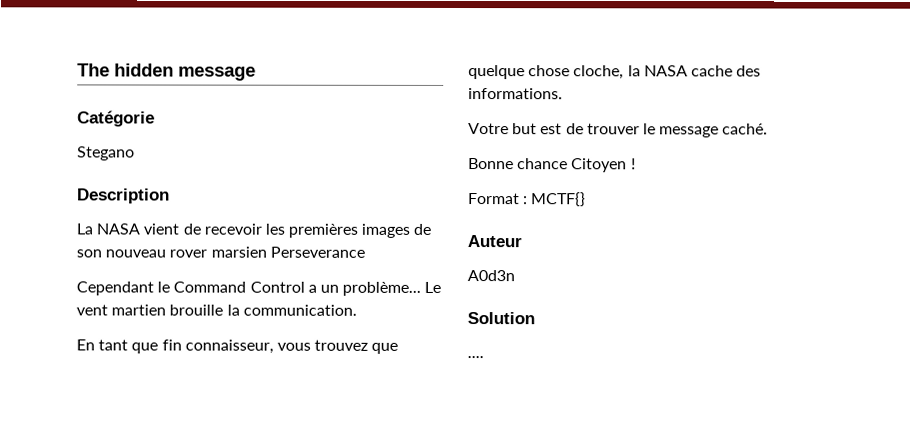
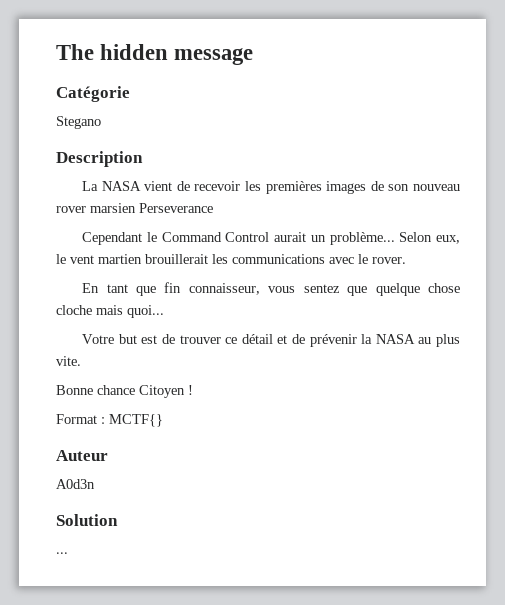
- Cependant le Command Control a un problème...
+ Cependant le Command Control aurait un problème...
- Le vent martien brouille la communication.
+ Selon eux, le vent martien brouillerait les communications avec le rover.
- En tant que fin connaisseur, vous trouvez que quelque chose cloche, la NASA cache des informations.
+ En tant que fin connaisseur, vous sentez que quelque chose cloche mais quoi...
- Votre but est de trouver le message caché.
+ Votre but est de trouver ce détail et de prévenir la NASA au plus vite.
- ....
+ ...

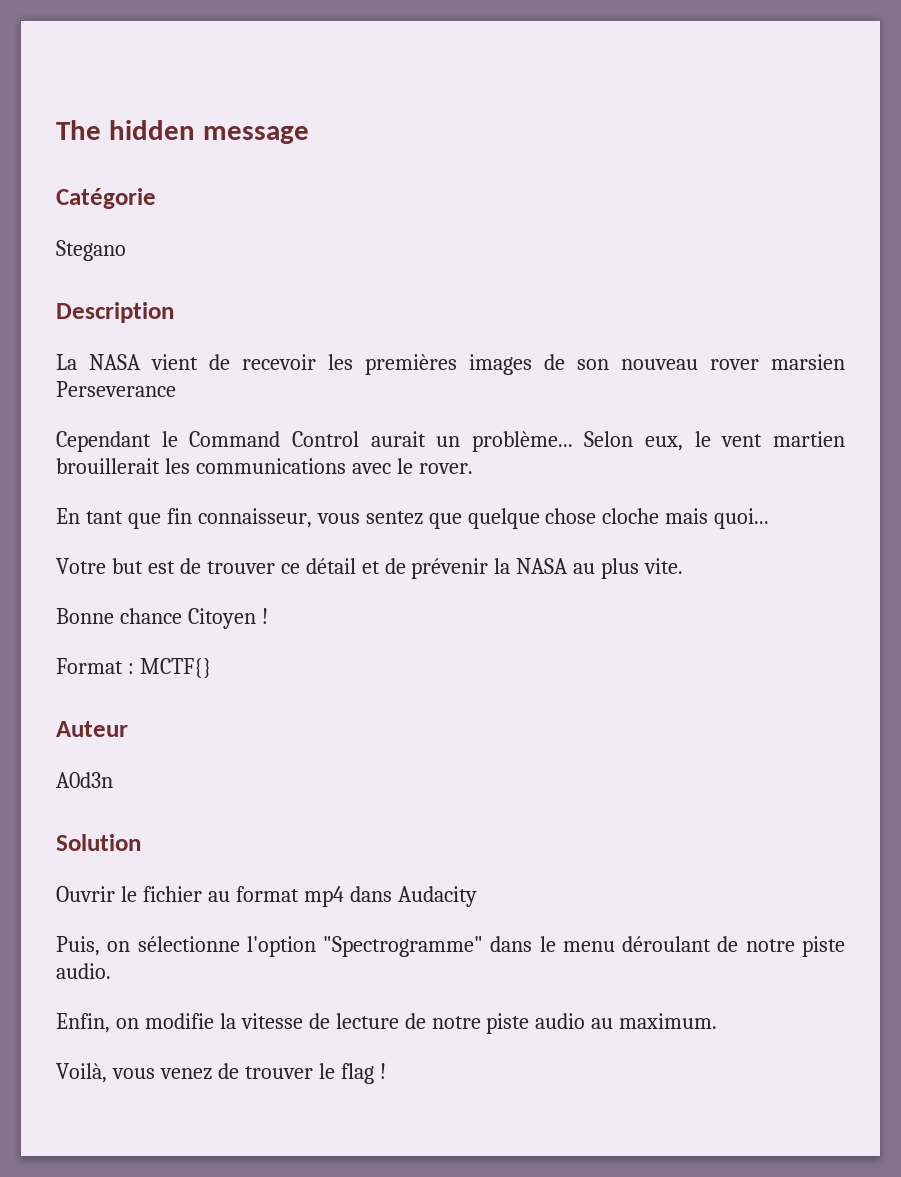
- ...
+ Ouvrir le fichier au format mp4 dans Audacity
+ Puis, on sélectionne l'option "Spectrogramme" dans le menu déroulant de notre piste audio.
+ Enfin, on modifie la vitesse de lecture de notre piste audio au maximum.
+ Voilà, vous venez de trouver le flag !

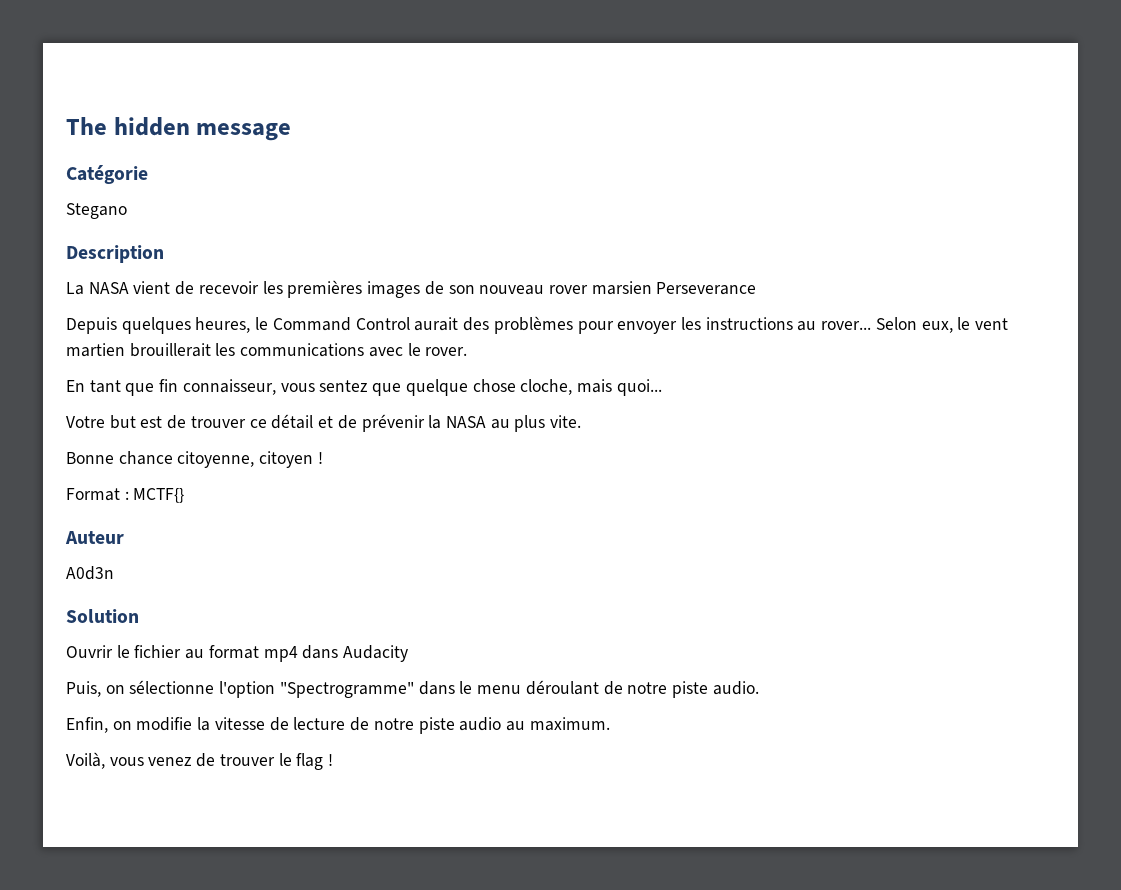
- Cependant le Command Control aurait un problème...
+ Depuis quelques heures, le Command Control aurait des problèmes pour envoyer les instructions au rover...
- En tant que fin connaisseur, vous sentez que quelque chose cloche mais quoi...
+ En tant que fin connaisseur, vous sentez que quelque chose cloche, mais quoi...
- Bonne chance Citoyen !
+ Bonne chance citoyenne, citoyen !

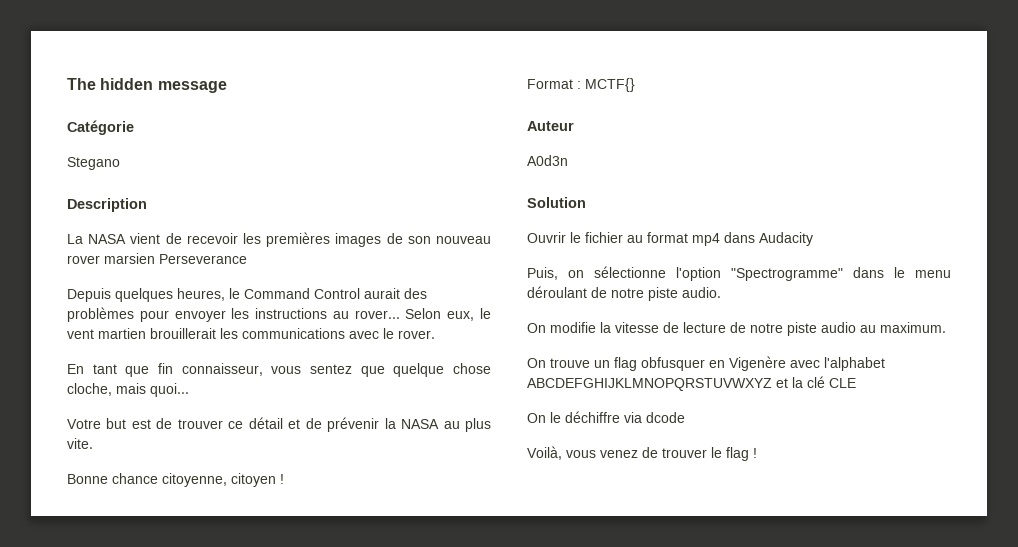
- Enfin, on modifie la vitesse de lecture de notre piste audio au maximum.
+ On modifie la vitesse de lecture de notre piste audio au maximum.
+ On trouve un flag obfusquer en Vigenère avec l'alphabet ABCDEFGHIJKLMNOPQRSTUVWXYZ et la clé CLE
+ On le déchiffre via dcode

